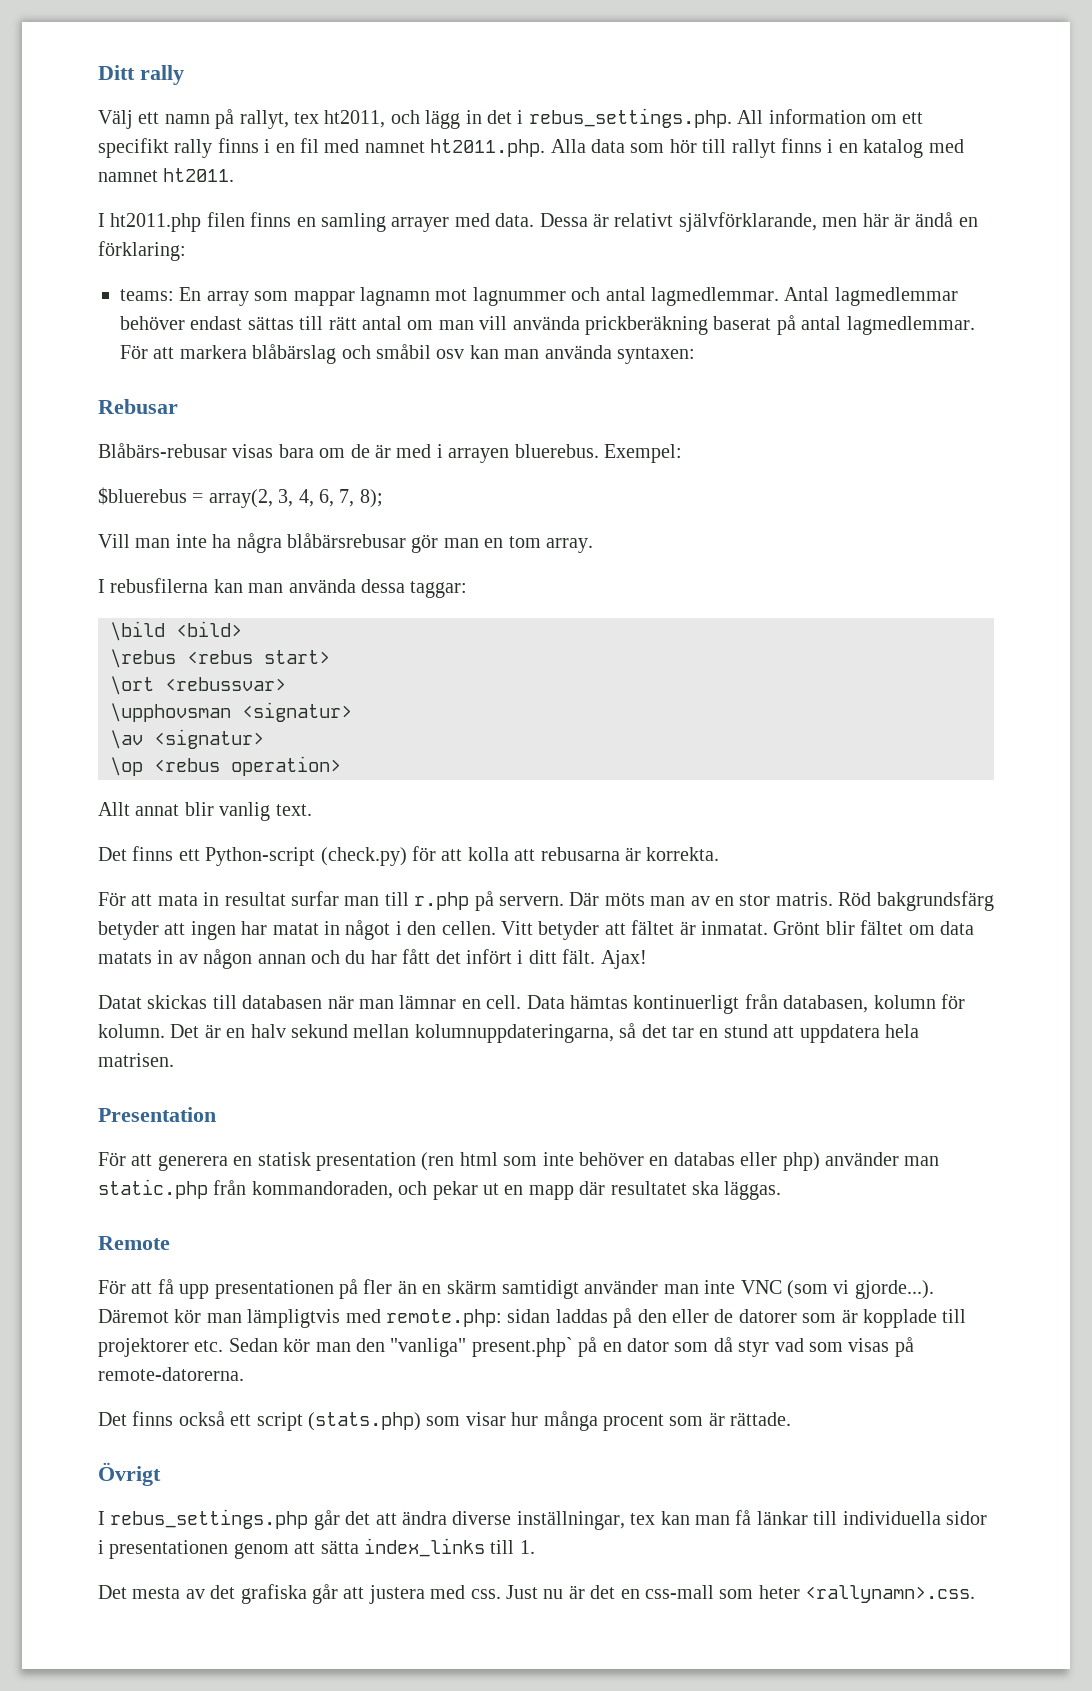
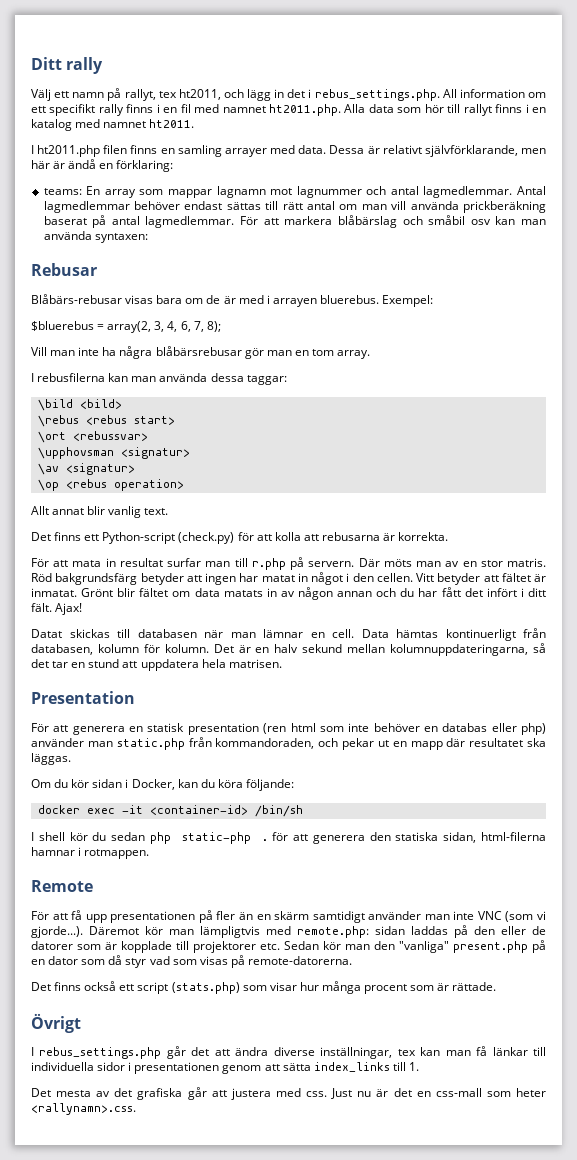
+ Om du kör sidan i Docker, kan du köra följande:
+ docker exec -it <container-id> /bin/sh
+ I shell kör du sedan php static-php . för att generera den statiska sidan, html-filerna hamnar i rotmappen.
- För att få upp presentationen på fler än en skärm samtidigt använder man inte VNC (som vi gjorde...). Däremot kör man lämpligtvis med remote.php: sidan laddas på den eller de datorer som är kopplade till projektorer etc. Sedan kör man den "vanliga" present.php` på en dator som då styr vad som visas på remote-datorerna.
+ För att få upp presentationen på fler än en skärm samtidigt använder man inte VNC (som vi gjorde...). Däremot kör man lämpligtvis med remote.php: sidan laddas på den eller de datorer som är kopplade till projektorer etc. Sedan kör man den "vanliga" present.php på en dator som då styr vad som visas på remote-datorerna.

